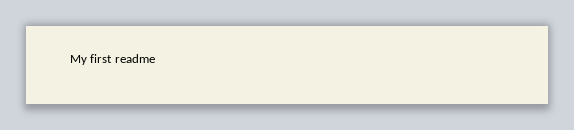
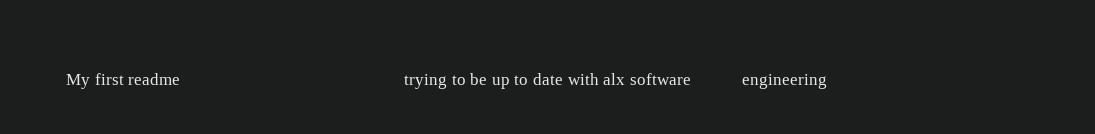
+ trying to be up to date with alx software engineering

